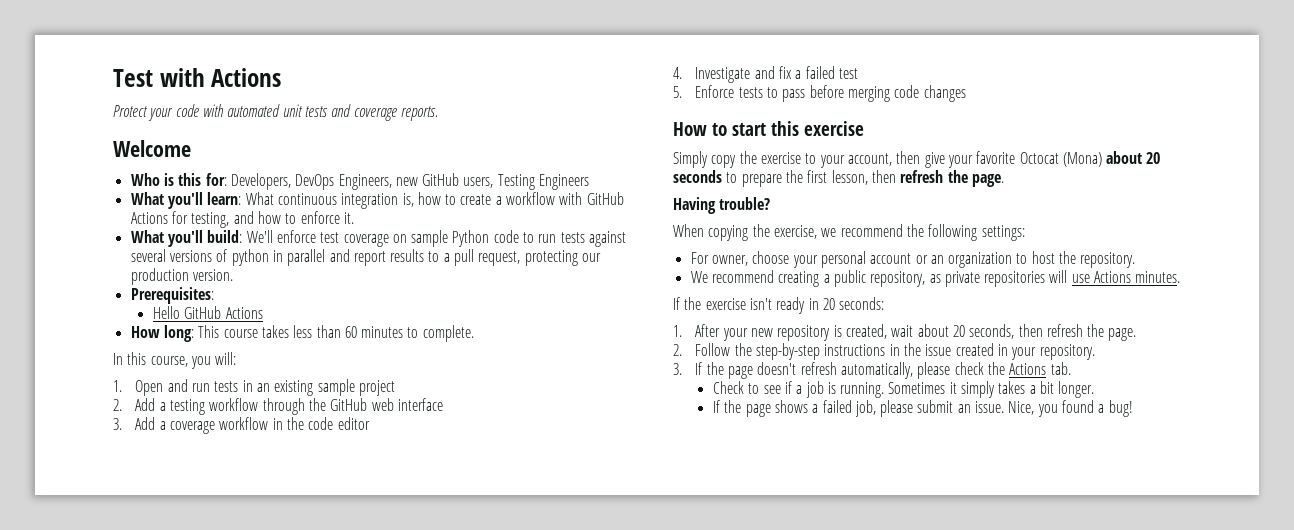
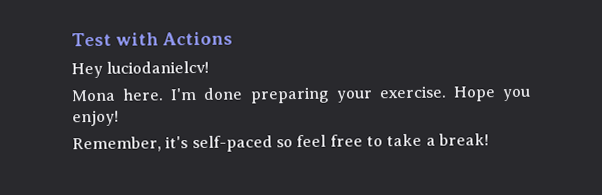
- Protect your code with automated unit tests and coverage reports.
- Welcome
- Who is this for: Developers, DevOps Engineers, new GitHub users, Testing Engineers
- What you'll learn: What continuous integration is, how to create a workflow with GitHub Actions for testing, and how to enforce it.
- What you'll build: We'll enforce test coverage on sample Python code to run tests against several versions of python in parallel and report results to a pull request, protecting our production version.
- Prerequisites:
- Hello GitHub Actions
- How long: This course takes less than 60 minutes to complete.
- In this course, you will:
- 1. Open and run tests in an existing sample project
- 2. Add a testing workflow through the GitHub web interface
- 3. Add a coverage workflow in the code editor
- 4. Investigate and fix a failed test
- 5. Enforce tests to pass before merging code changes
- How to start this exercise
- Simply copy the exercise to your account, then give your favorite Octocat (Mona) about 20 seconds to prepare the first lesson, then refresh the page.
- Having trouble?
- When copying the exercise, we recommend the following settings:
- For owner, choose your personal account or an organization to host the repository.
- We recommend creating a public repository, as private repositories will use Actions minutes.
- If the exercise isn't ready in 20 seconds:
- 1. After your new repository is created, wait about 20 seconds, then refresh the page.
- 2. Follow the step-by-step instructions in the issue created in your repository.
- 3. If the page doesn't refresh automatically, please check the Actions tab.
- Check to see if a job is running. Sometimes it simply takes a bit longer.
- If the page shows a failed job, please submit an issue. Nice, you found a bug!
+ Hey luciodanielcv!
+ Mona here. I'm done preparing your exercise. Hope you enjoy!
+ Remember, it's self-paced so feel free to take a break!

